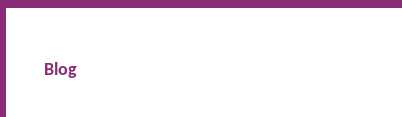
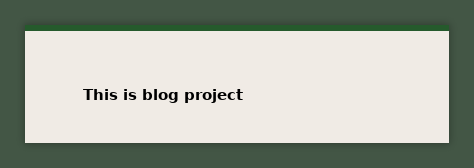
- Blog
+ This is blog project

